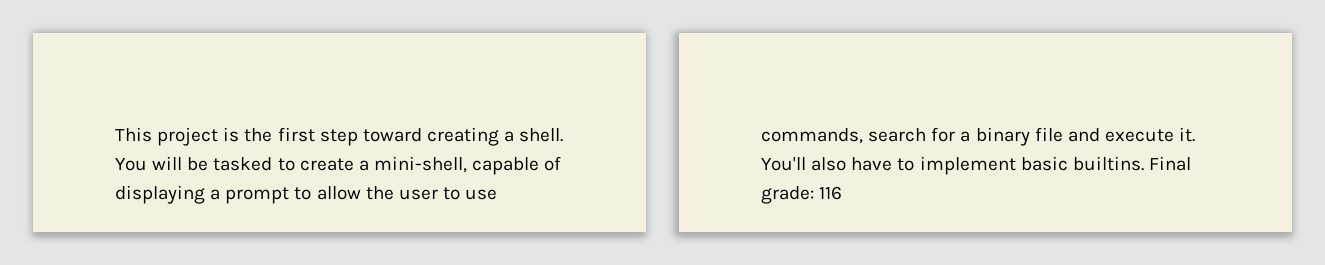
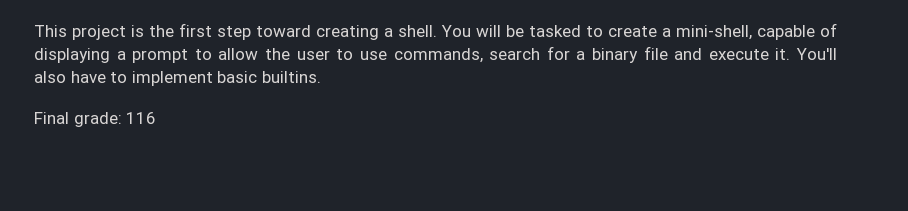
- You'll also have to implement basic builtins. Final grade: 116
+ You'll also have to implement basic builtins.
+ Final grade: 116

